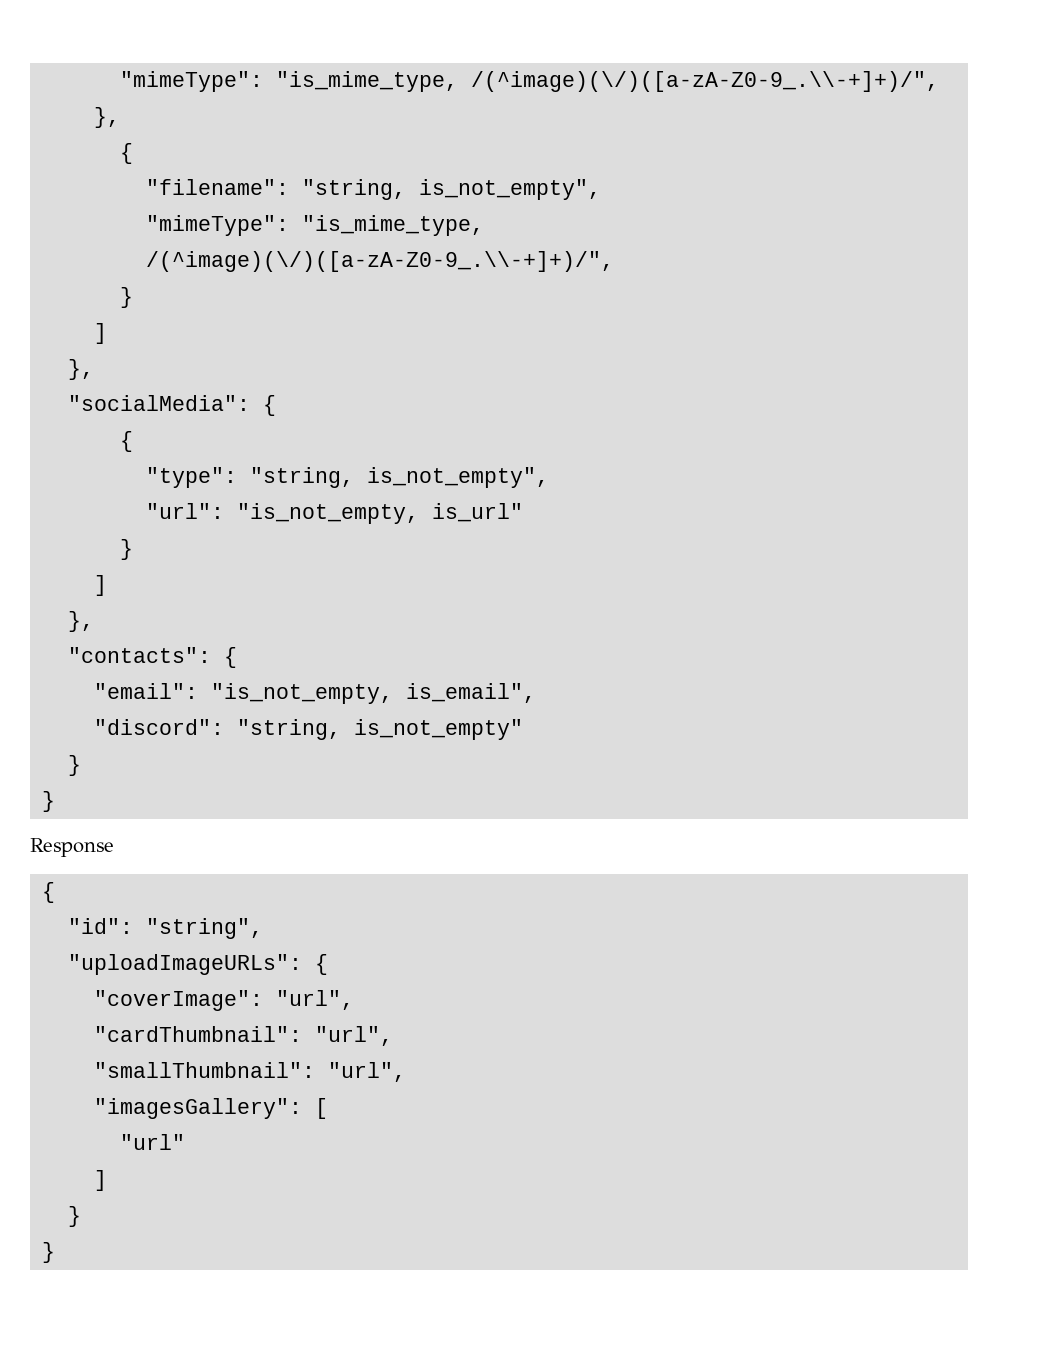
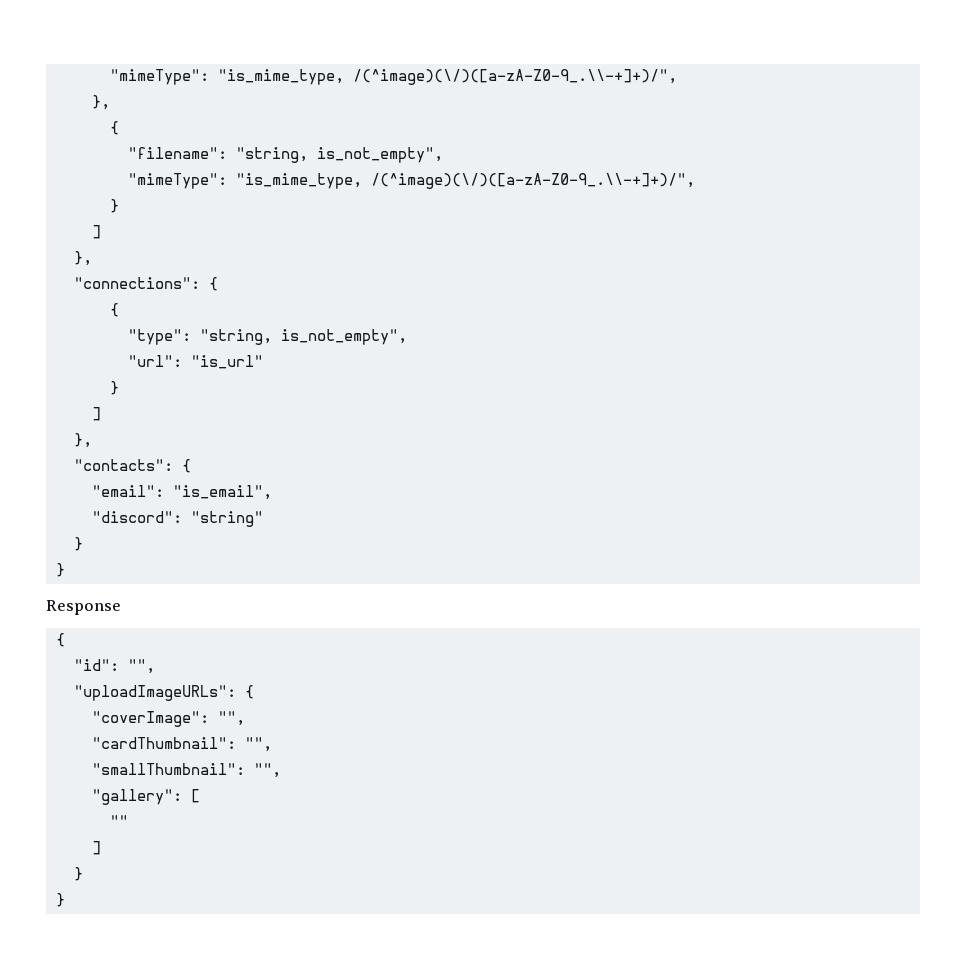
- "socialMedia": {
+ "connections": {
- "url": "is_not_empty, is_url"
+ "url": "is_url"
- "email": "is_not_empty, is_email",
+ "email": "is_email",
- "discord": "string, is_not_empty"
+ "discord": "string"
- "id": "string",
+ "id": "",
- "coverImage": "url",
+ "coverImage": "",
- "cardThumbnail": "url",
+ "cardThumbnail": "",
- "smallThumbnail": "url",
- "imagesGallery": [
+ "smallThumbnail": "",
+ "gallery": [
- "url"
+ ""

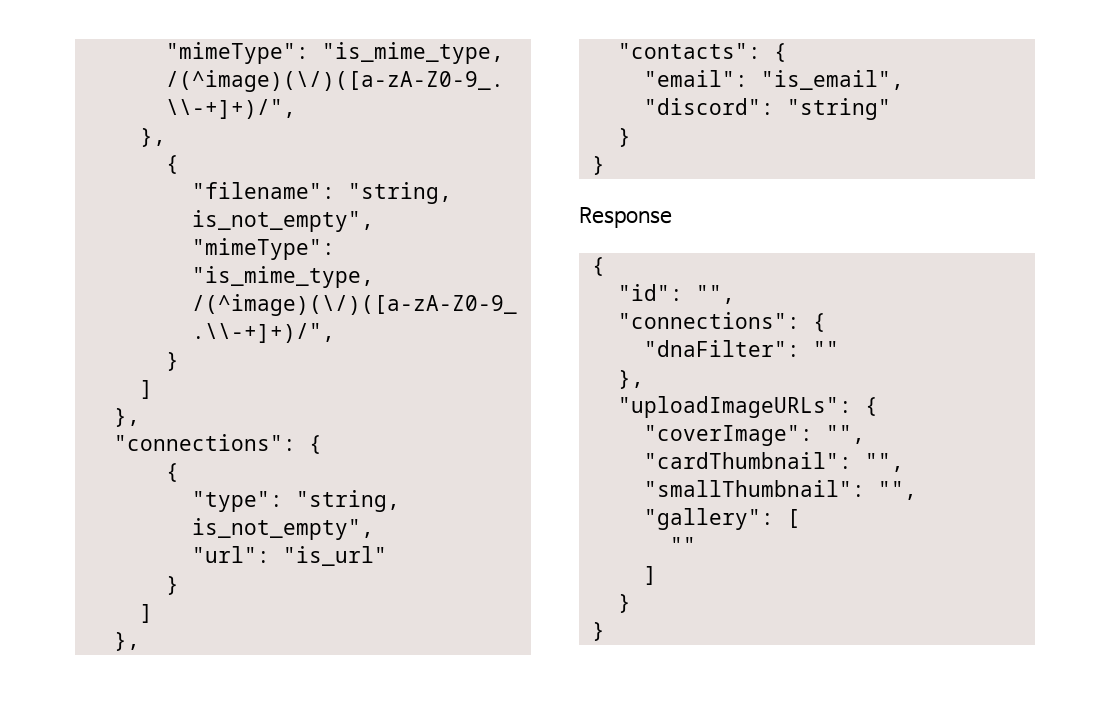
  "id": "",
+ "connections": {
+ "dnaFilter": ""
+ },

